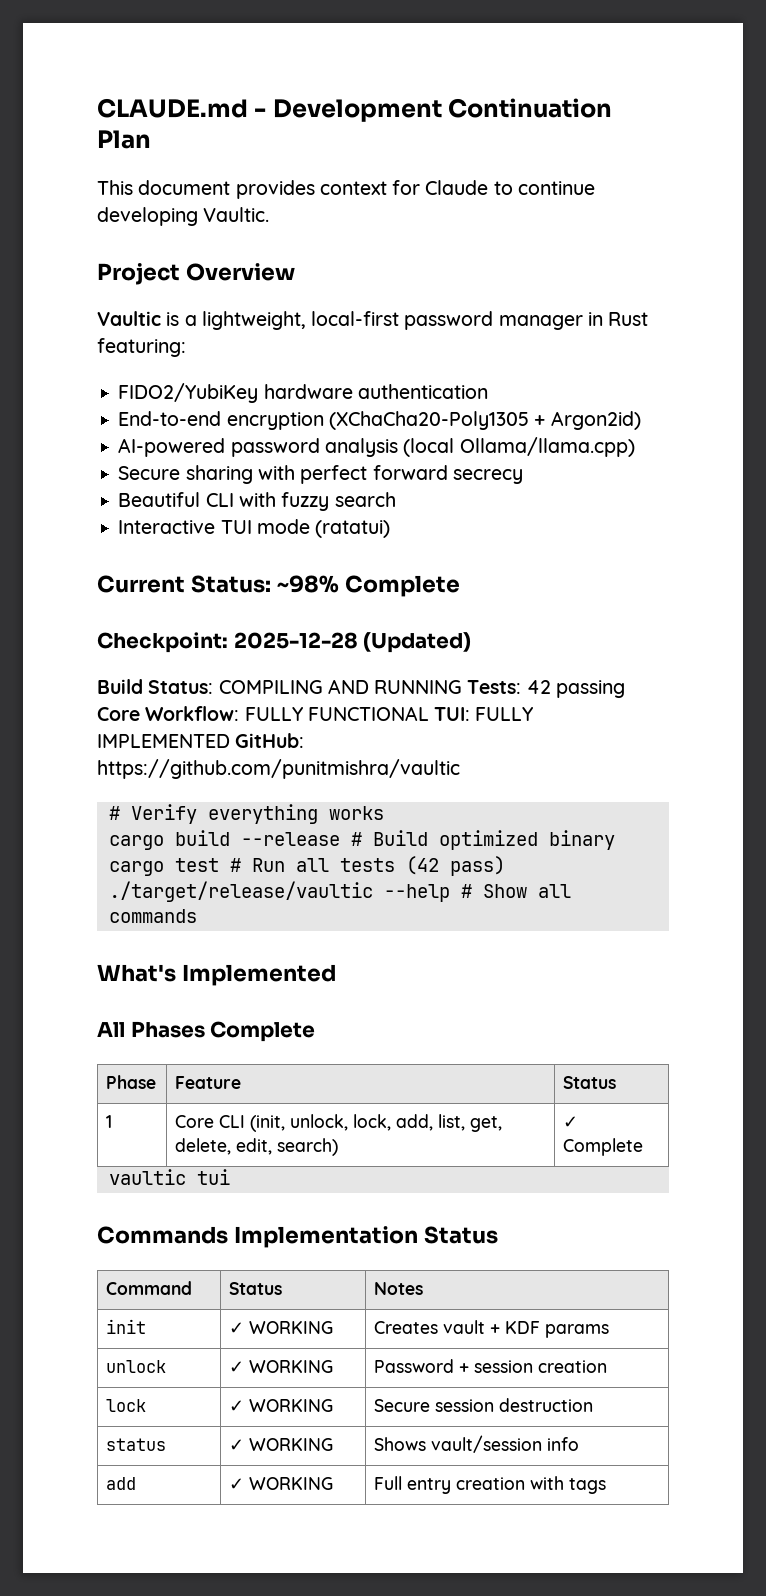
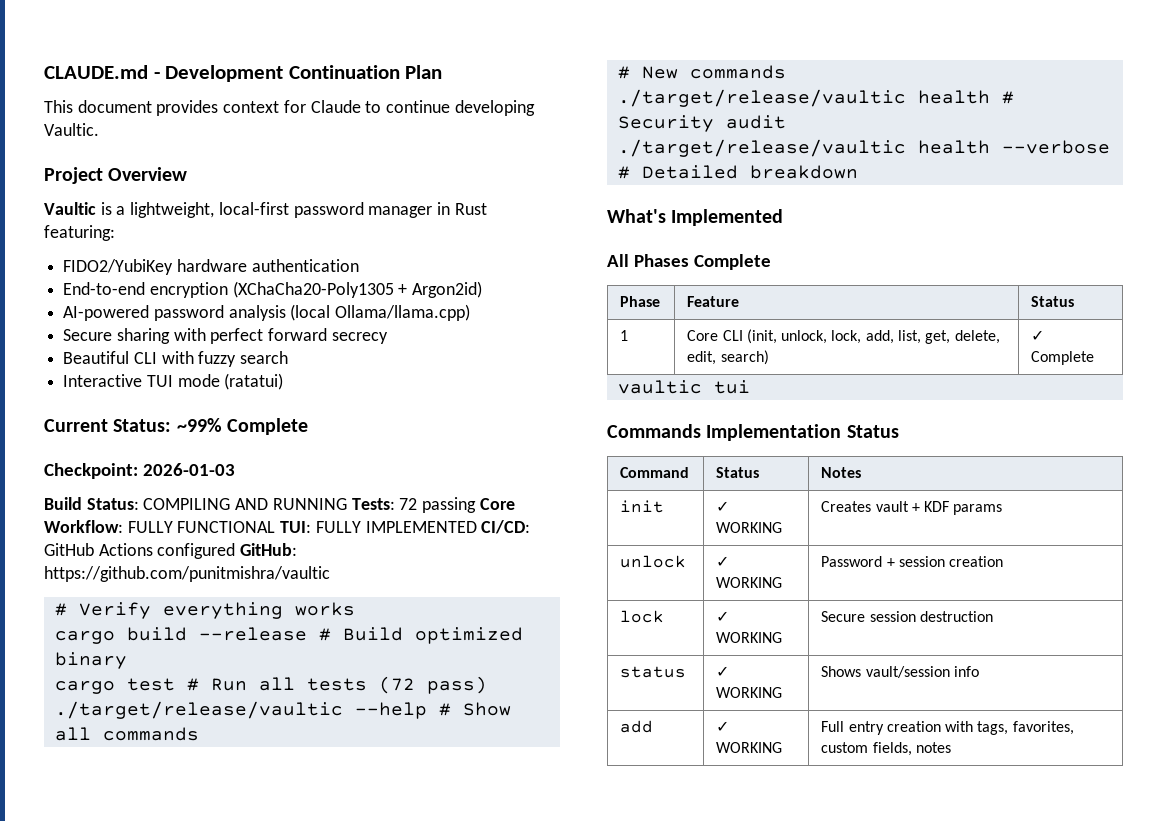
- Current Status: ~98% Complete
+ Current Status: ~99% Complete
- Checkpoint: 2025-12-28 (Updated)
+ Checkpoint: 2026-01-03
- Build Status: COMPILING AND RUNNING Tests: 42 passing Core Workflow: FULLY FUNCTIONAL TUI: FULLY IMPLEMENTED GitHub: https://github.com/punitmishra/vaultic
+ Build Status: COMPILING AND RUNNING Tests: 72 passing Core Workflow: FULLY FUNCTIONAL TUI: FULLY IMPLEMENTED CI/CD: GitHub Actions configured GitHub: https://github.com/punitmishra/vaultic
- cargo test # Run all tests (42 pass)
+ cargo test # Run all tests (72 pass)
+ # New commands
+ ./target/release/vaultic health # Security audit
+ ./target/release/vaultic health --verbose # Detailed breakdown
- add | ✓ WORKING | Full entry creation with tags
+ add | ✓ WORKING | Full entry creation with tags, favorites, custom fields, notes

